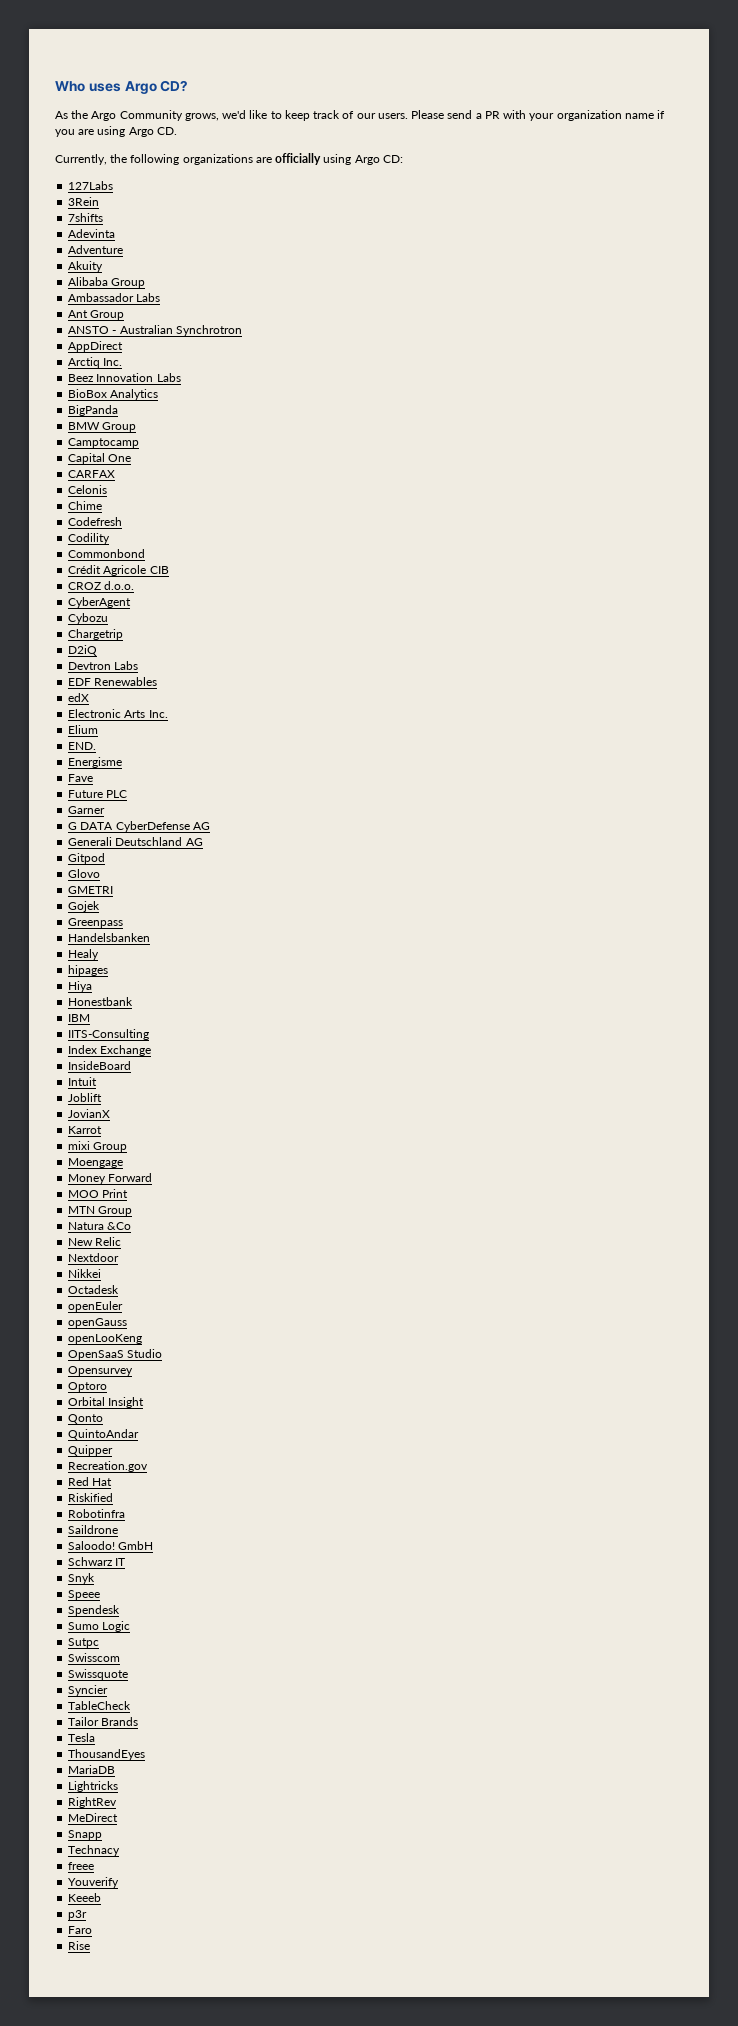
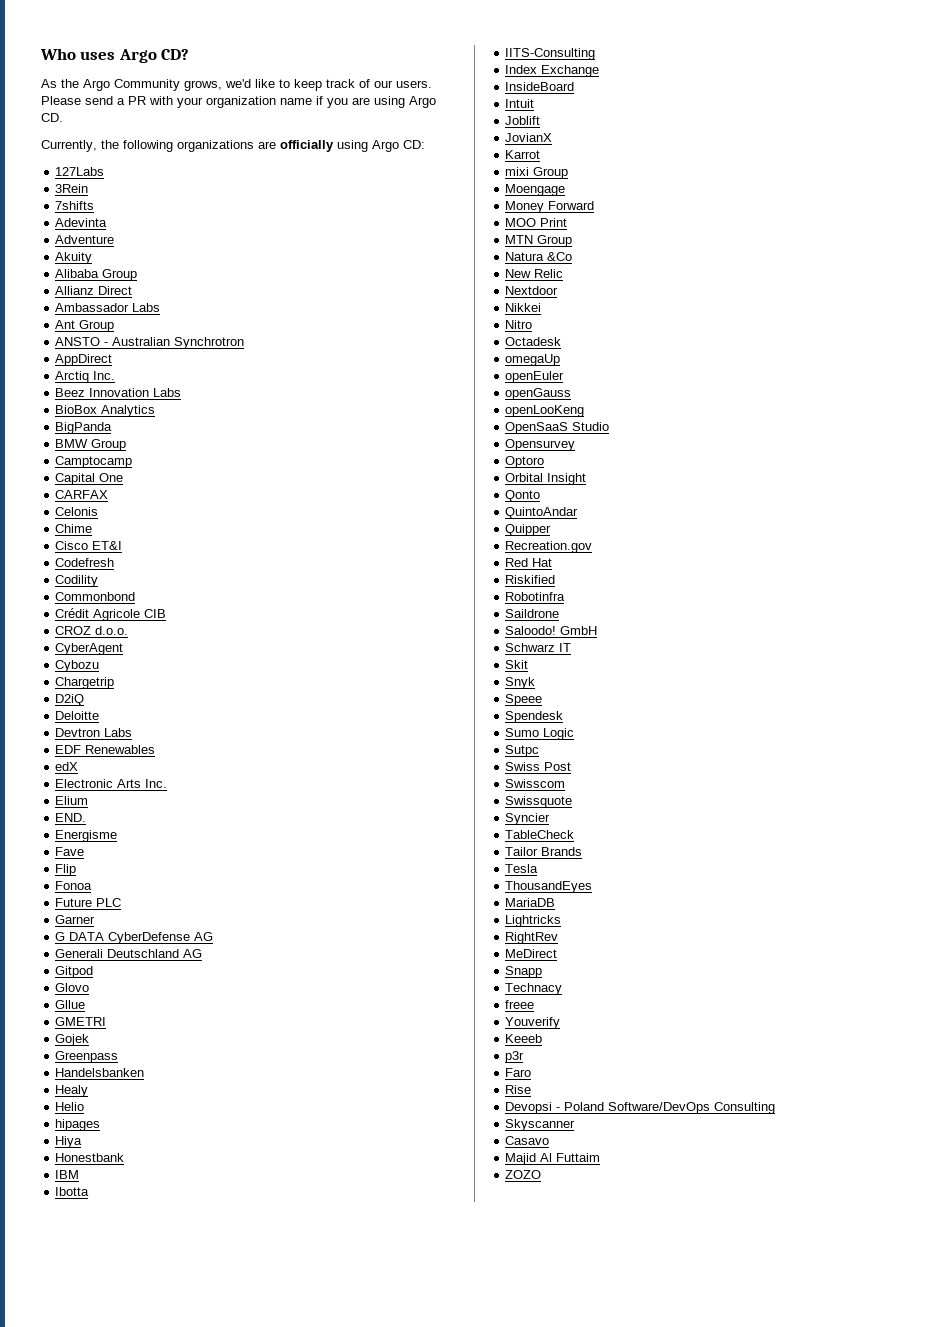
+ Allianz Direct
+ Cisco ET&I
+ Deloitte
+ Flip
+ Fonoa
+ Gllue
+ Helio
+ Ibotta
+ Nitro
+ omegaUp
+ Skit
+ Swiss Post
+ Devopsi - Poland Software/DevOps Consulting
+ Skyscanner
+ Casavo
+ Majid Al Futtaim
+ ZOZO

